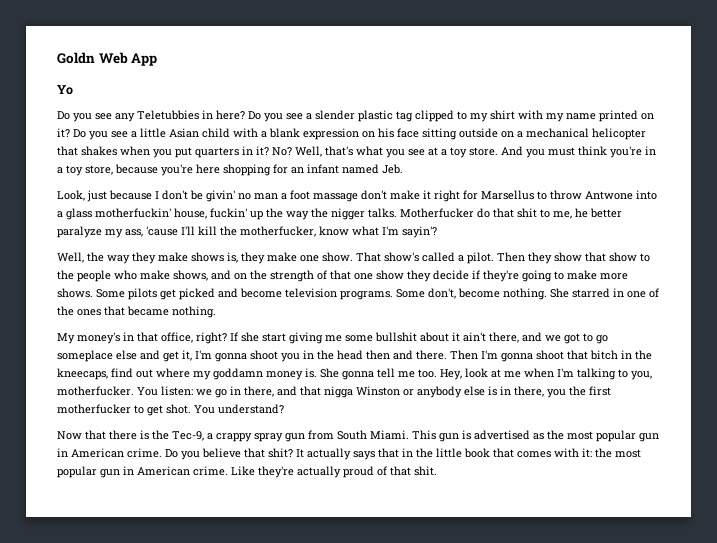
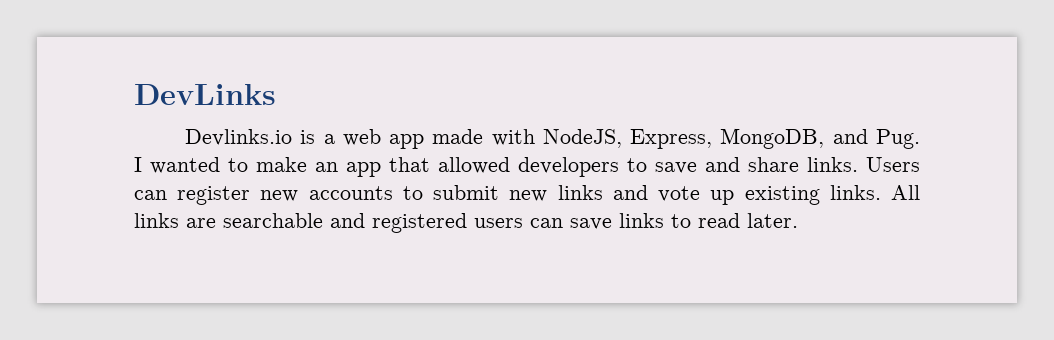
- Goldn Web App
- Yo
- Do you see any Teletubbies in here? Do you see a slender plastic tag clipped to my shirt with my name printed on it? Do you see a little Asian child with a blank expression on his face sitting outside on a mechanical helicopter that shakes when you put quarters in it? No? Well, that's what you see at a toy store. And you must think you're in a toy store, because you're here shopping for an infant named Jeb.
- Look, just because I don't be givin' no man a foot massage don't make it right for Marsellus to throw Antwone into a glass motherfuckin' house, fuckin' up the way the nigger talks. Motherfucker do that shit to me, he better paralyze my ass, 'cause I'll kill the motherfucker, know what I'm sayin'?
- Well, the way they make shows is, they make one show. That show's called a pilot. Then they show that show to the people who make shows, and on the strength of that one show they decide if they're going to make more shows. Some pilots get picked and become television programs. Some don't, become nothing. She starred in one of the ones that became nothing.
- My money's in that office, right? If she start giving me some bullshit about it ain't there, and we got to go someplace else and get it, I'm gonna shoot you in the head then and there. Then I'm gonna shoot that bitch in the kneecaps, find out where my goddamn money is. She gonna tell me too. Hey, look at me when I'm talking to you, motherfucker. You listen: we go in there, and that nigga Winston or anybody else is in there, you the first motherfucker to get shot. You understand?
- Now that there is the Tec-9, a crappy spray gun from South Miami. This gun is advertised as the most popular gun in American crime. Do you believe that shit? It actually says that in the little book that comes with it: the most popular gun in American crime. Like they're actually proud of that shit.
+ DevLinks
+ Devlinks.io is a web app made with NodeJS, Express, MongoDB, and Pug. I wanted to make an app that allowed developers to save and share links. Users can register new accounts to submit new links and vote up existing links. All links are searchable and registered users can save links to read later.

